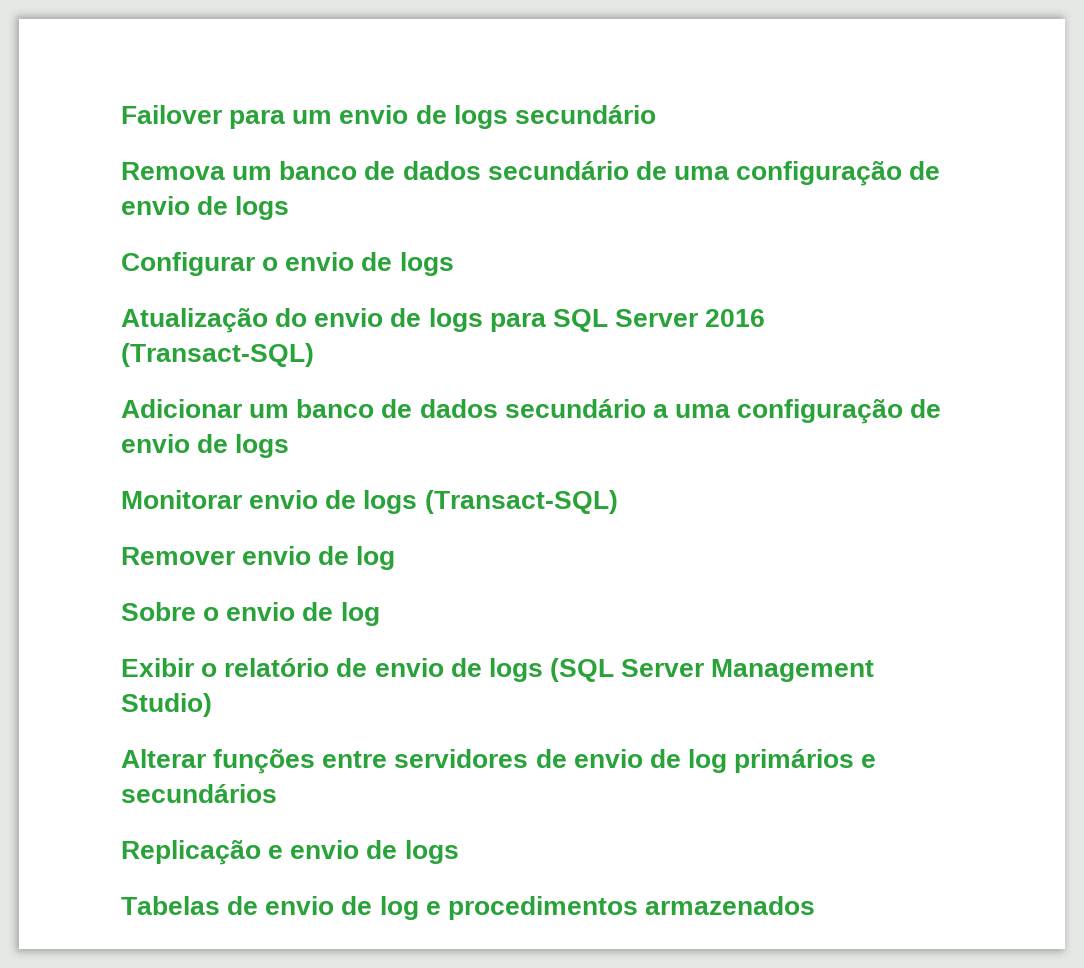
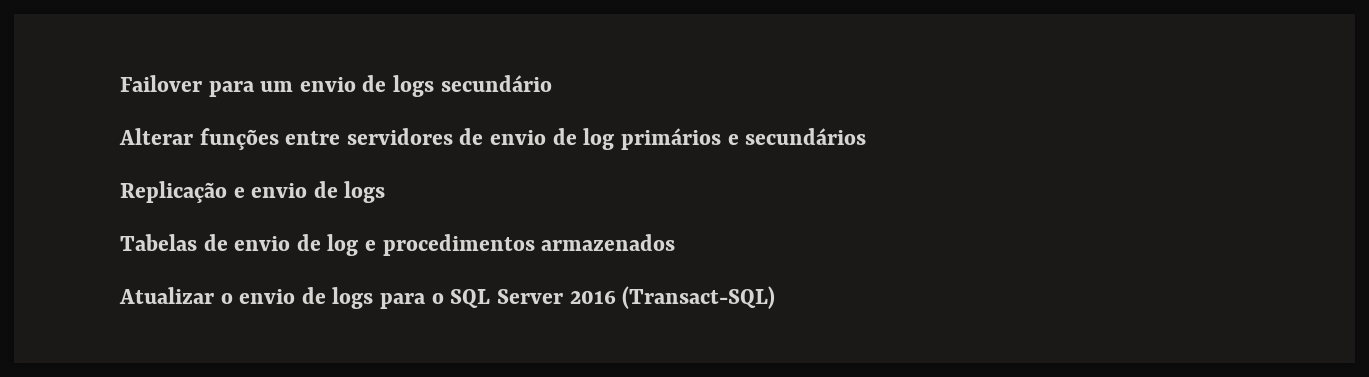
- Remova um banco de dados secundário de uma configuração de envio de logs
- Configurar o envio de logs
- Atualização do envio de logs para SQL Server 2016 (Transact-SQL)
- Adicionar um banco de dados secundário a uma configuração de envio de logs
- Monitorar envio de logs (Transact-SQL)
- Remover envio de log
- Sobre o envio de log
- Exibir o relatório de envio de logs (SQL Server Management Studio)
+ Atualizar o envio de logs para o SQL Server 2016 (Transact-SQL)

